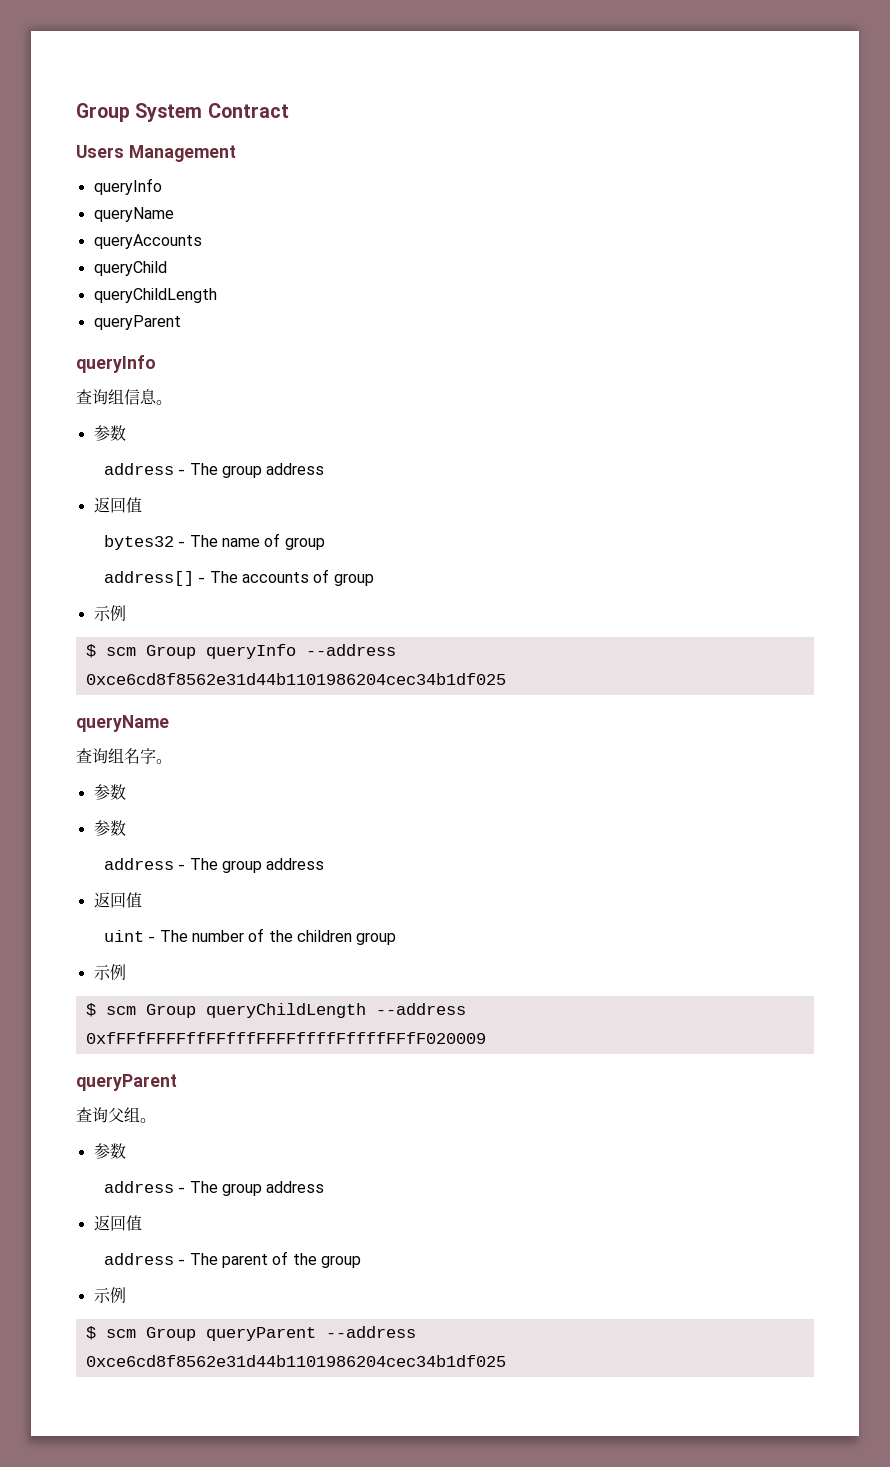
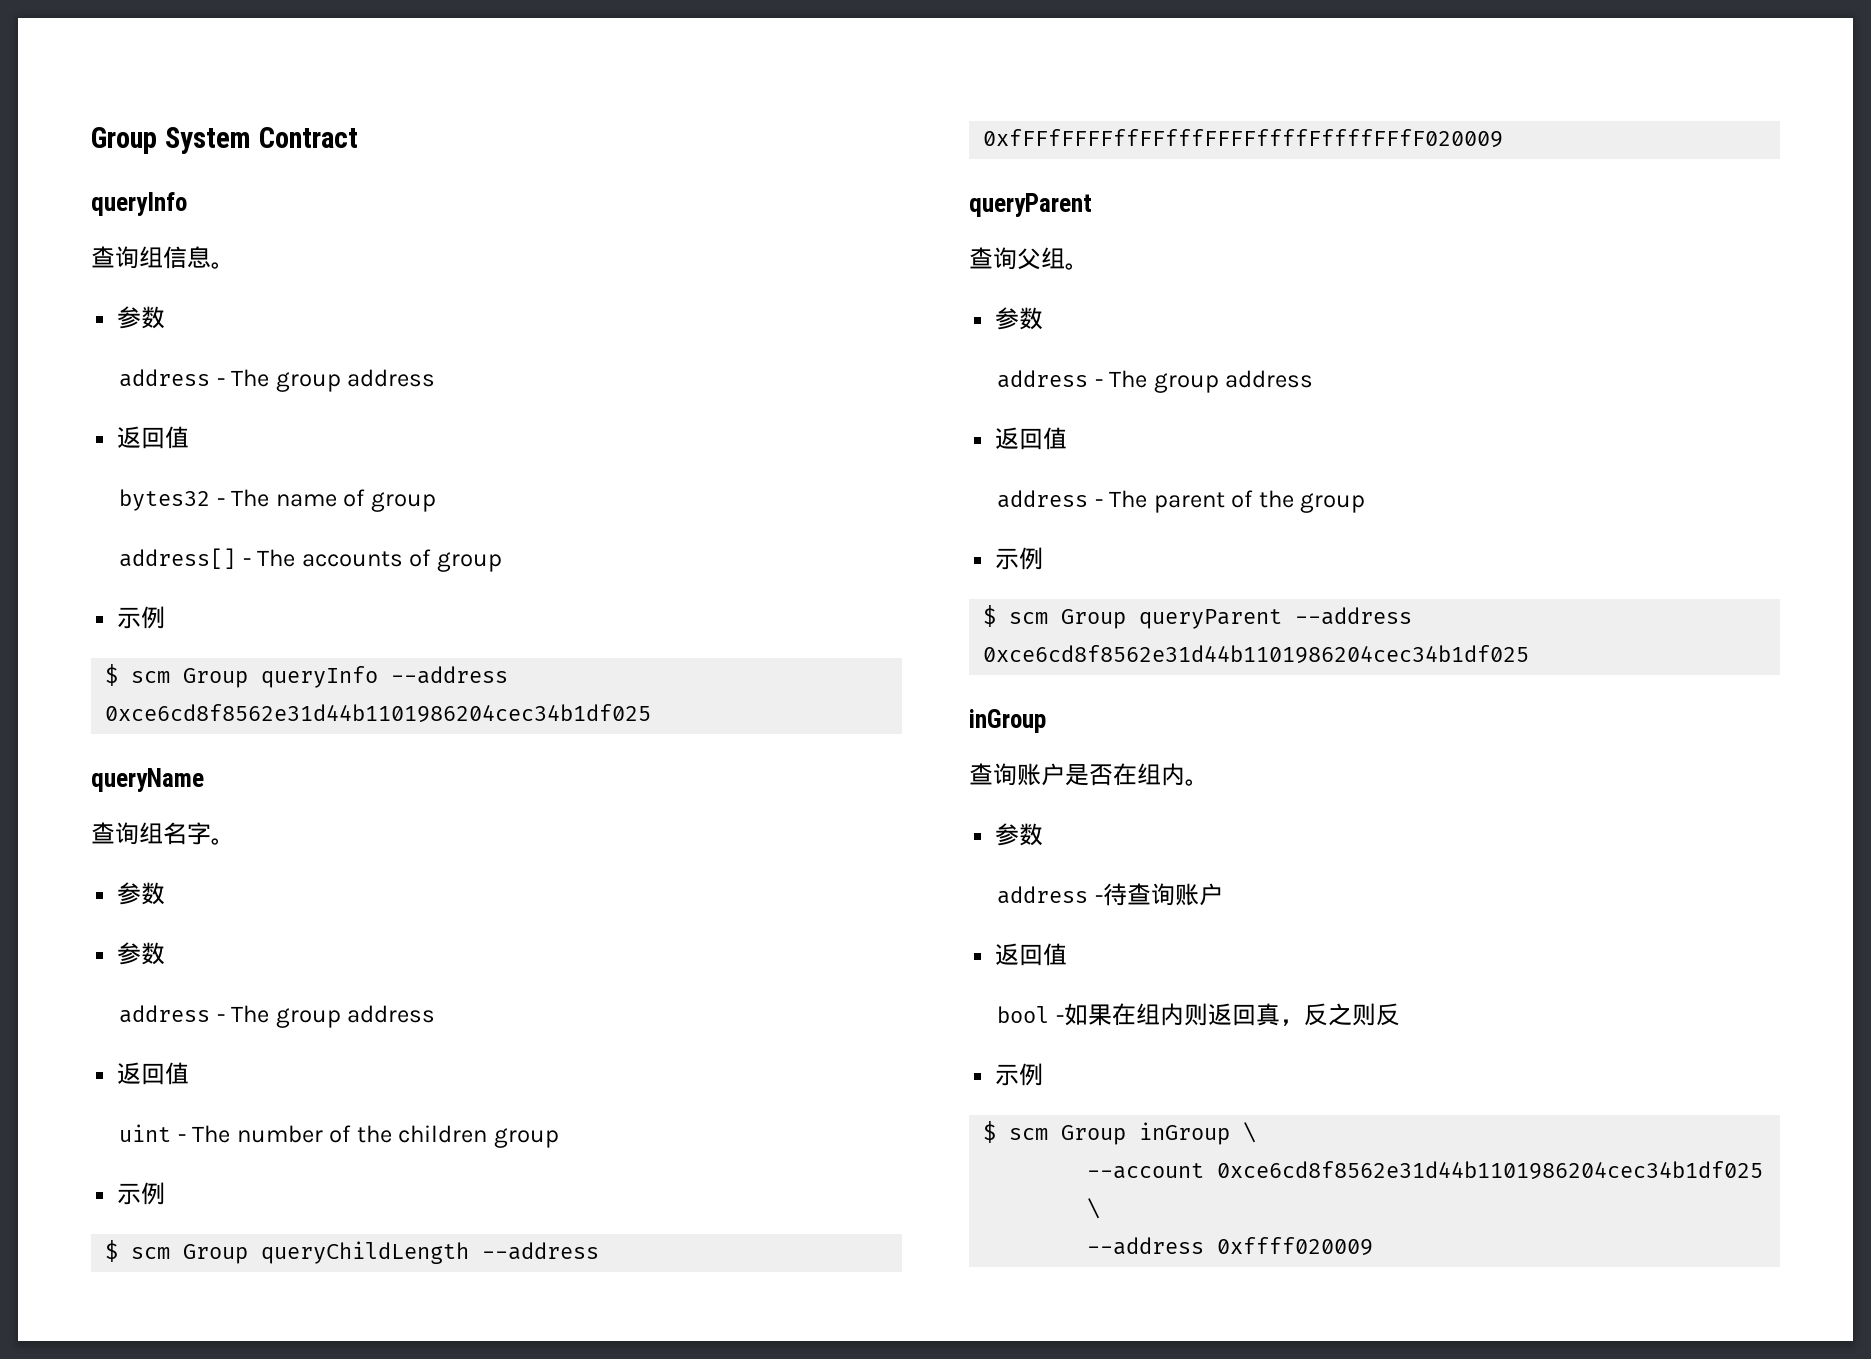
- Users Management
- queryInfo
- queryName
- queryAccounts
- queryChild
- queryChildLength
- queryParent
  $ scm Group queryParent --address 0xce6cd8f8562e31d44b1101986204cec34b1df025
+ inGroup
+ 查询账户是否在组内。
+ 参数
+ address -待查询账户
+ 返回值
+ bool -如果在组内则返回真，反之则反
+ 示例
+ $ scm Group inGroup \
+ --account 0xce6cd8f8562e31d44b1101986204cec34b1df025 \
+ --address 0xffff020009

